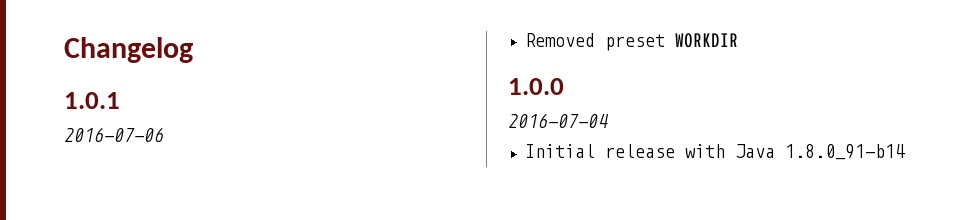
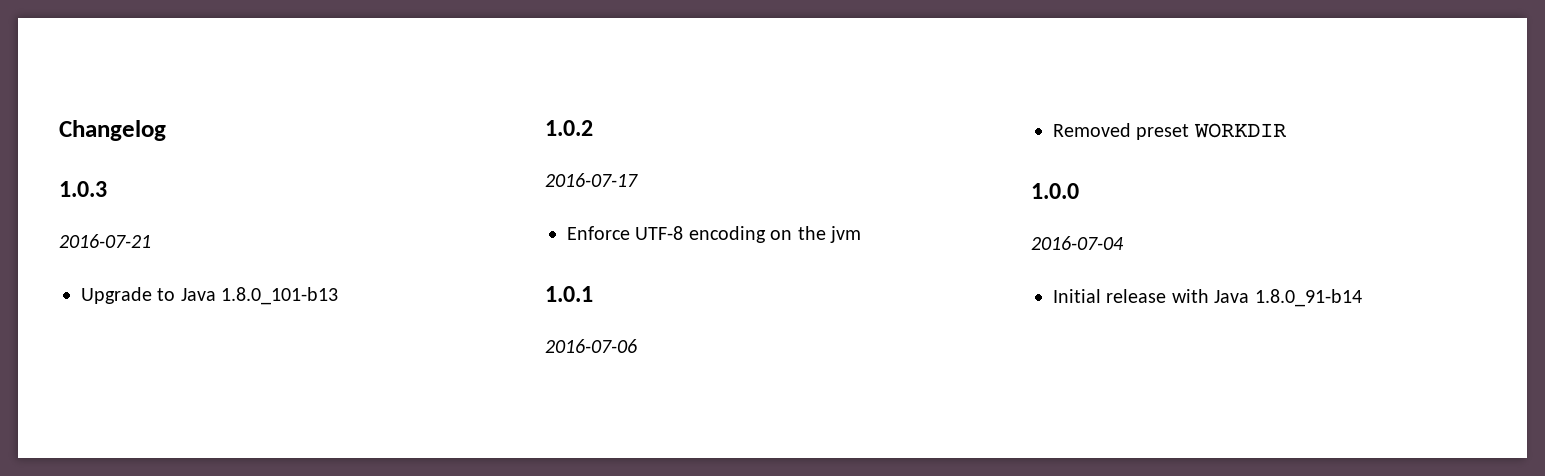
+ 1.0.3
+ 2016-07-21
+ Upgrade to Java 1.8.0_101-b13
+ 1.0.2
+ 2016-07-17
+ Enforce UTF-8 encoding on the jvm

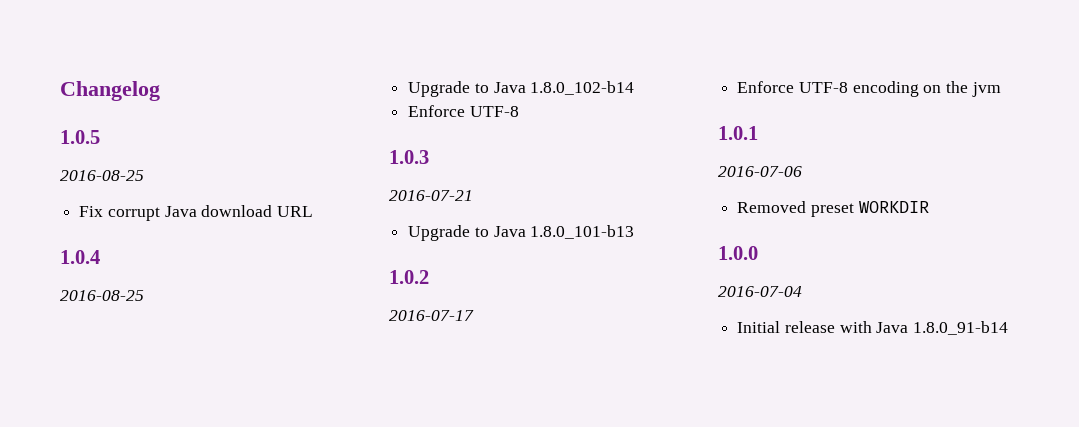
+ 1.0.5
+ 2016-08-25
+ Fix corrupt Java download URL
+ 1.0.4
+ 2016-08-25
+ Upgrade to Java 1.8.0_102-b14
+ Enforce UTF-8

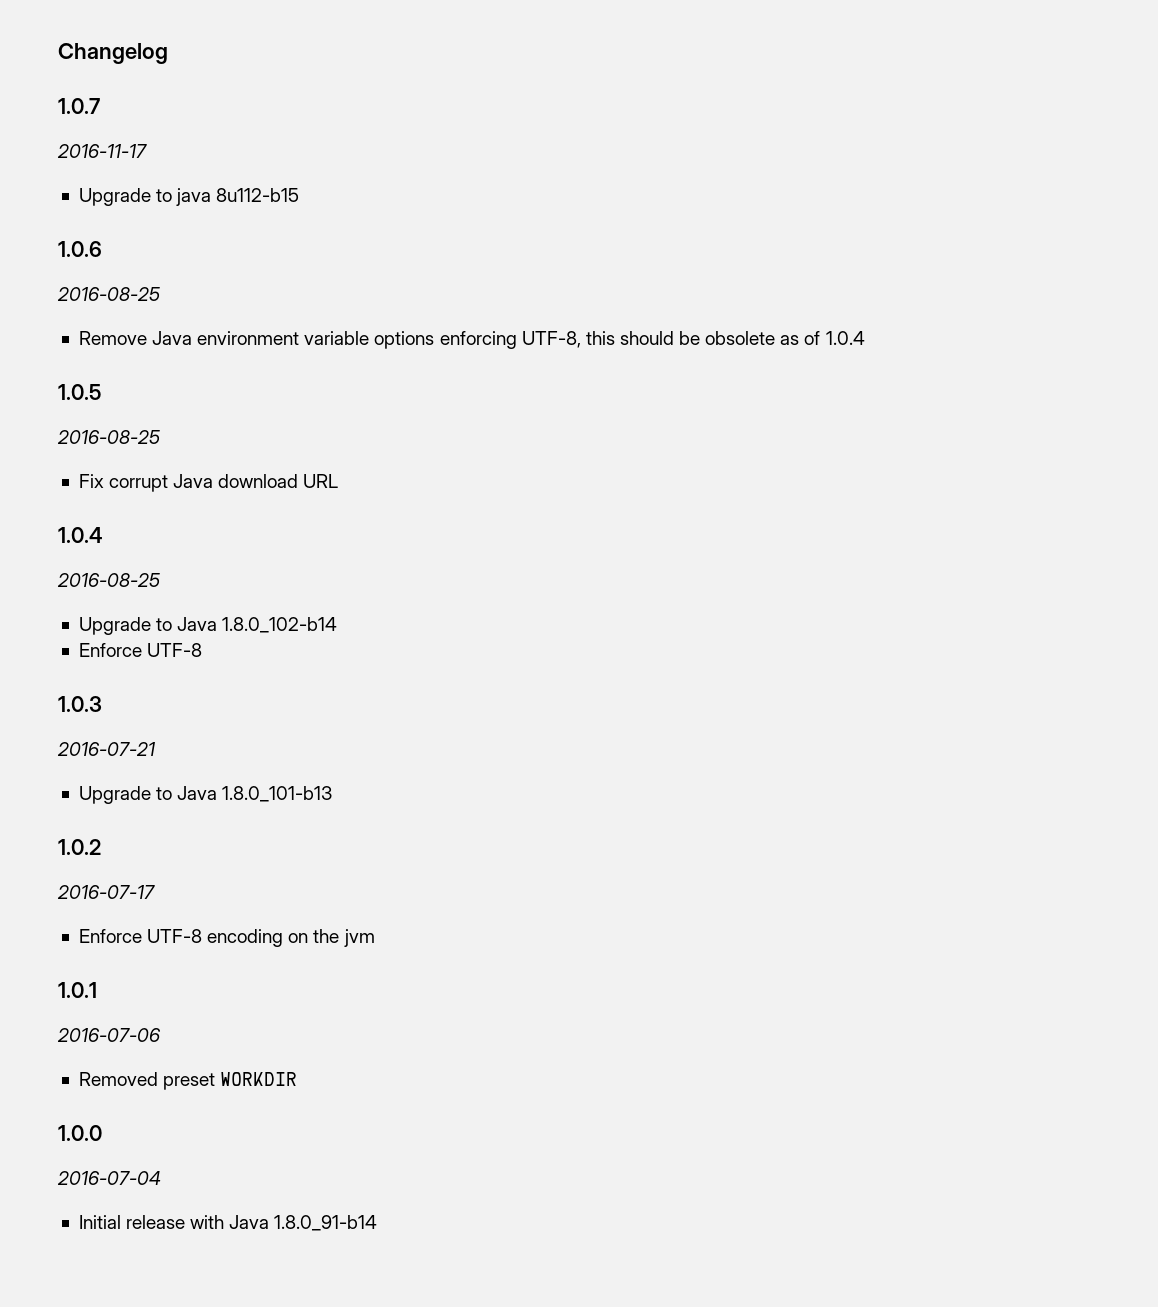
+ 1.0.7
+ 2016-11-17
+ Upgrade to java 8u112-b15
+ 1.0.6
+ 2016-08-25
+ Remove Java environment variable options enforcing UTF-8, this should be obsolete as of 1.0.4

